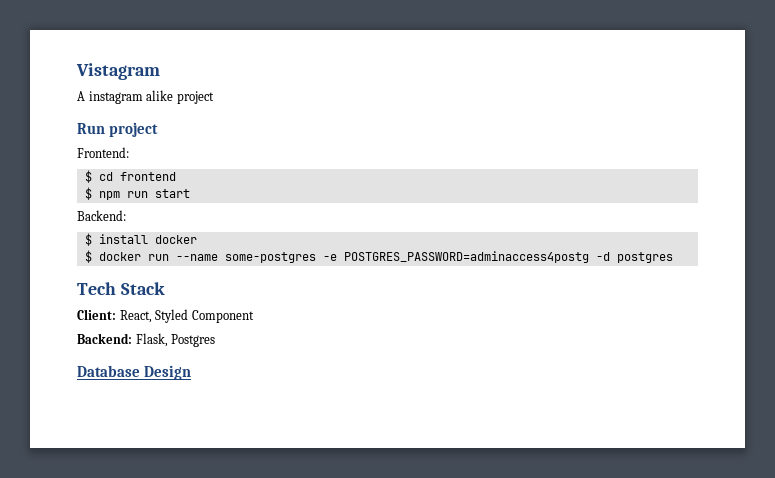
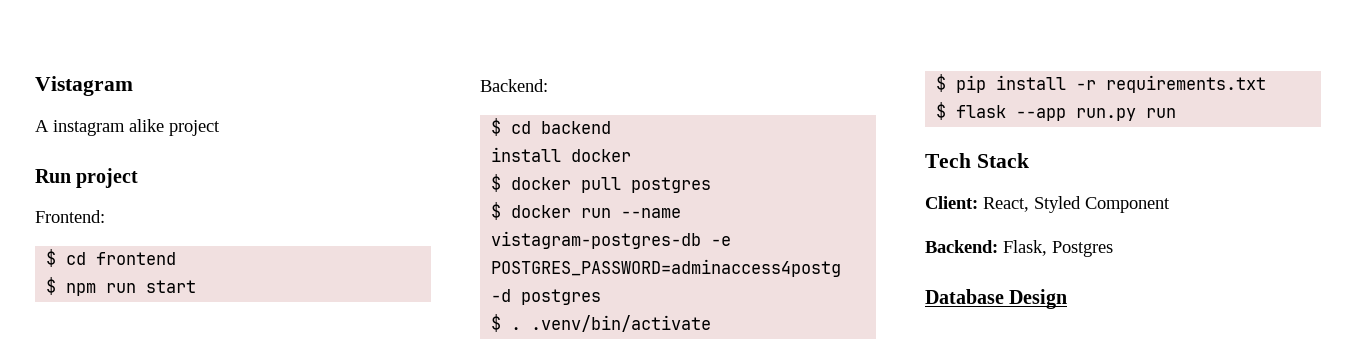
- $ install docker
+ $ cd backend
+ install docker
+ $ docker pull postgres
- $ docker run --name some-postgres -e POSTGRES_PASSWORD=adminaccess4postg -d postgres
+ $ docker run --name vistagram-postgres-db -e POSTGRES_PASSWORD=adminaccess4postg -d postgres
+ $ . .venv/bin/activate
+ $ pip install -r requirements.txt
+ $ flask --app run.py run

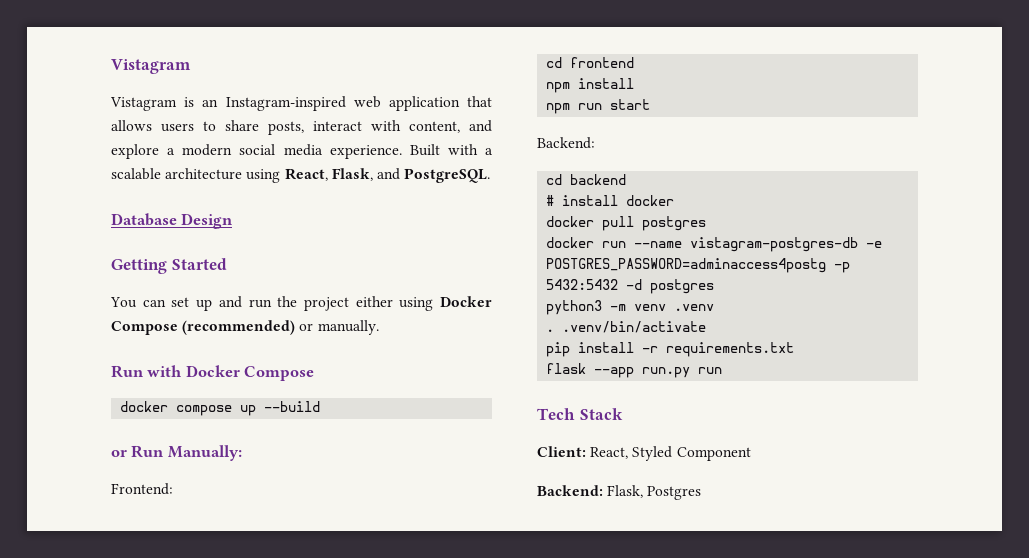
- A instagram alike project
- Run project
+ Vistagram is an Instagram-inspired web application that allows users to share posts, interact with content, and explore a modern social media experience. Built with a scalable architecture using React, Flask, and PostgreSQL.
+ Database Design
+ Getting Started
+ You can set up and run the project either using Docker Compose (recommended) or manually.
+ Run with Docker Compose
+ docker compose up --build
+ or Run Manually:
- $ cd frontend
+ cd frontend
- $ npm run start
+ npm install
+ npm run start
- $ cd backend
+ cd backend
- install docker
+ # install docker
- $ docker pull postgres
+ docker pull postgres
- $ docker run --name vistagram-postgres-db -e POSTGRES_PASSWORD=adminaccess4postg -d postgres
+ docker run --name vistagram-postgres-db -e POSTGRES_PASSWORD=adminaccess4postg -p 5432:5432 -d postgres
- $ . .venv/bin/activate
+ python3 -m venv .venv
+ . .venv/bin/activate
- $ pip install -r requirements.txt
+ pip install -r requirements.txt
- $ flask --app run.py run
+ flask --app run.py run
- Database Design

